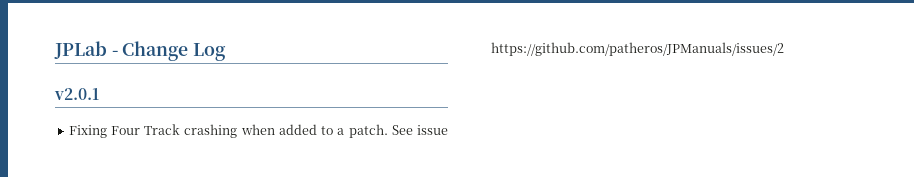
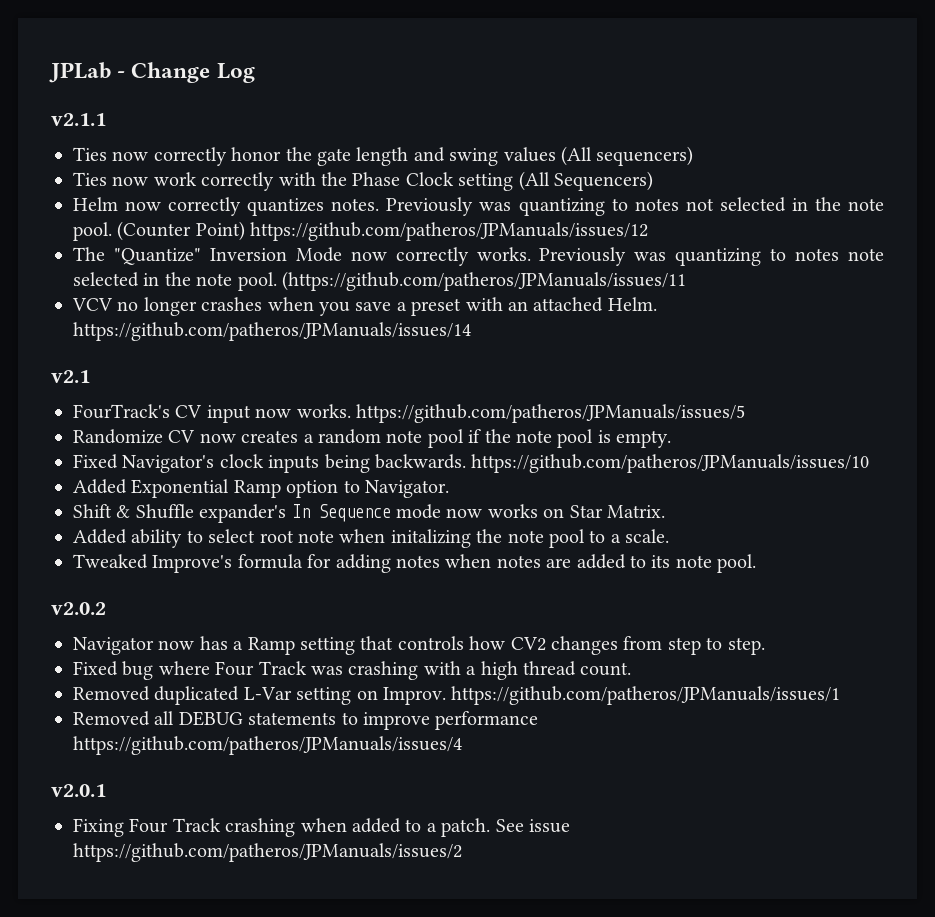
+ v2.1.1
+ Ties now correctly honor the gate length and swing values (All sequencers)
+ Ties now work correctly with the Phase Clock setting (All Sequencers)
+ Helm now correctly quantizes notes. Previously was quantizing to notes not selected in the note pool. (Counter Point) https://github.com/patheros/JPManuals/issues/12
+ The "Quantize" Inversion Mode now correctly works. Previously was quantizing to notes note selected in the note pool. (https://github.com/patheros/JPManuals/issues/11
+ VCV no longer crashes when you save a preset with an attached Helm. https://github.com/patheros/JPManuals/issues/14
+ v2.1
+ FourTrack's CV input now works. https://github.com/patheros/JPManuals/issues/5
+ Randomize CV now creates a random note pool if the note pool is empty.
+ Fixed Navigator's clock inputs being backwards. https://github.com/patheros/JPManuals/issues/10
+ Added Exponential Ramp option to Navigator.
+ Shift & Shuffle expander's In Sequence mode now works on Star Matrix.
+ Added ability to select root note when initalizing the note pool to a scale.
+ Tweaked Improve's formula for adding notes when notes are added to its note pool.
+ v2.0.2
+ Navigator now has a Ramp setting that controls how CV2 changes from step to step.
+ Fixed bug where Four Track was crashing with a high thread count.
+ Removed duplicated L-Var setting on Improv. https://github.com/patheros/JPManuals/issues/1
+ Removed all DEBUG statements to improve performance https://github.com/patheros/JPManuals/issues/4

